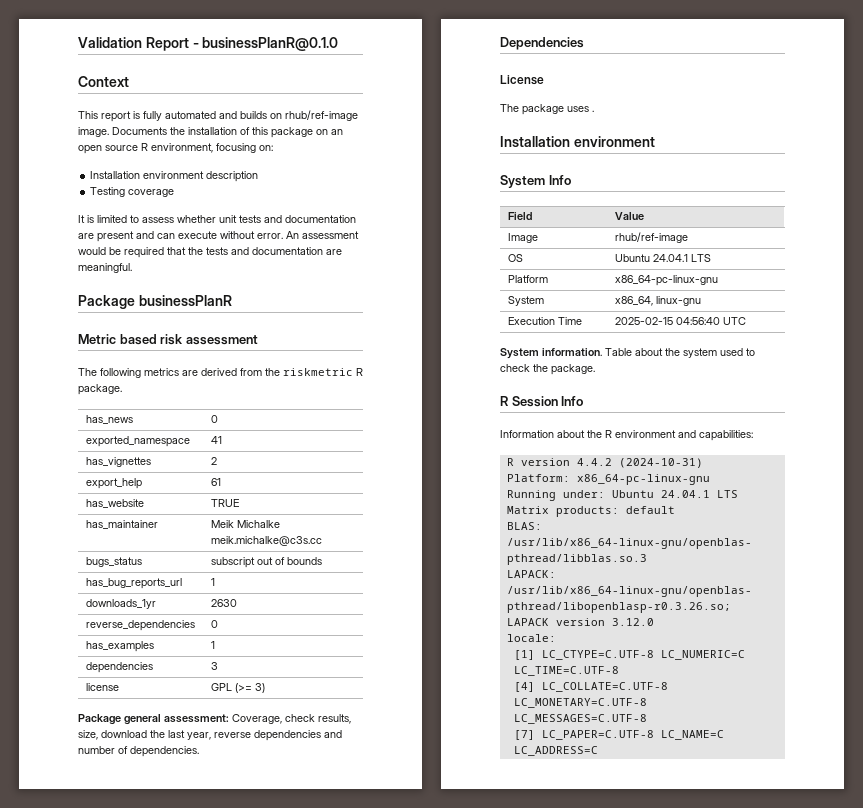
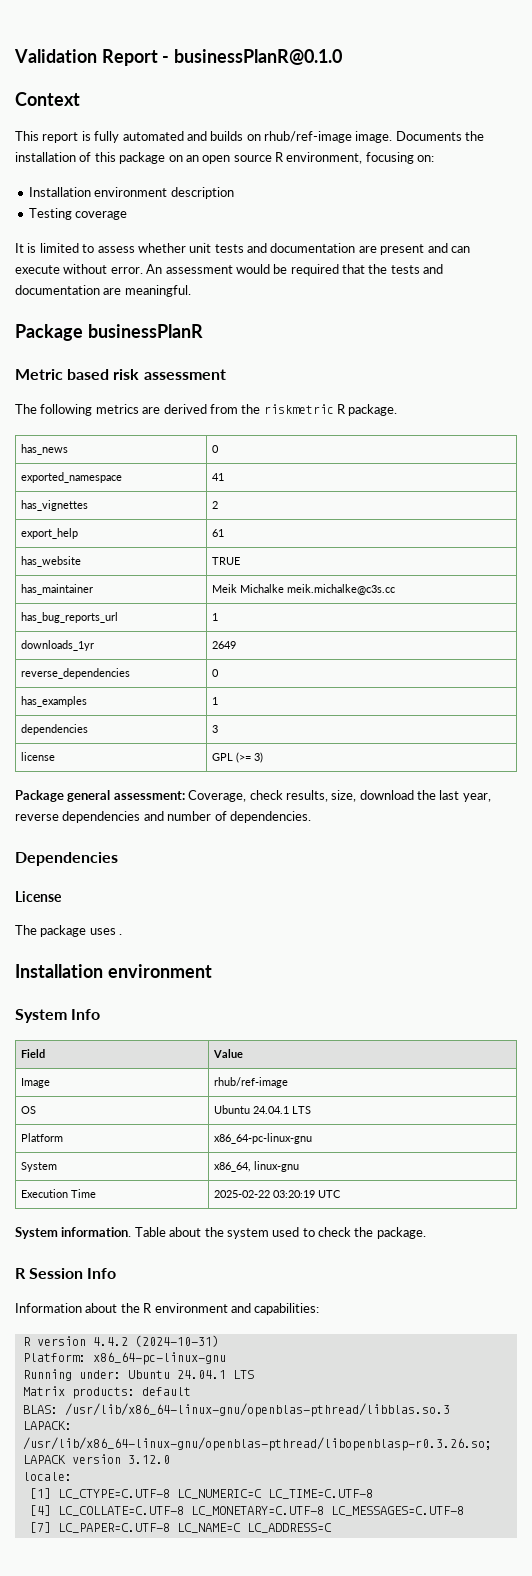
- bugs_status | subscript out of bounds
- downloads_1yr | 2630
+ downloads_1yr | 2649
- Execution Time | 2025-02-15 04:56:40 UTC
+ Execution Time | 2025-02-22 03:20:19 UTC

